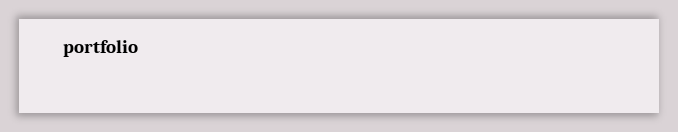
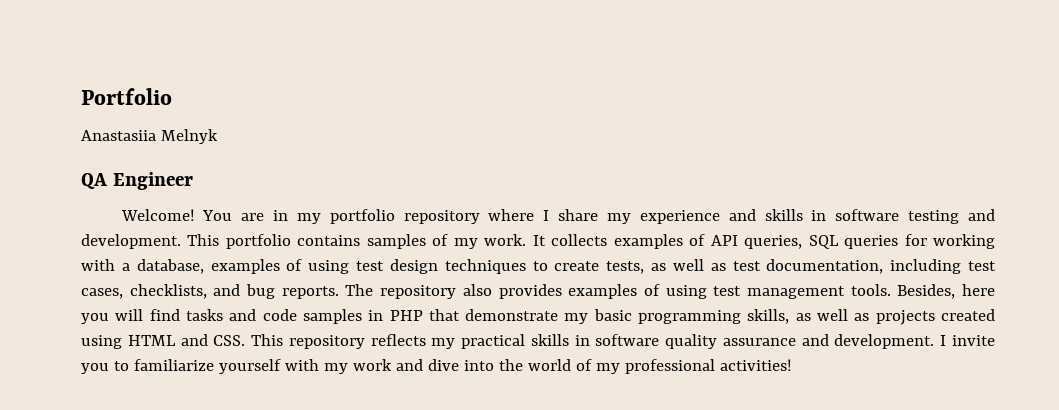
- portfolio
+ Portfolio
+ Anastasiia Melnyk
+ QA Engineer
+ Welcome! You are in my portfolio repository where I share my experience and skills in software testing and development. This portfolio contains samples of my work. It collects examples of API queries, SQL queries for working with a database, examples of using test design techniques to create tests, as well as test documentation, including test cases, checklists, and bug reports. The repository also provides examples of using test management tools. Besides, here you will find tasks and code samples in PHP that demonstrate my basic programming skills, as well as projects created using HTML and CSS. This repository reflects my practical skills in software quality assurance and development. I invite you to familiarize yourself with my work and dive into the world of my professional activities!

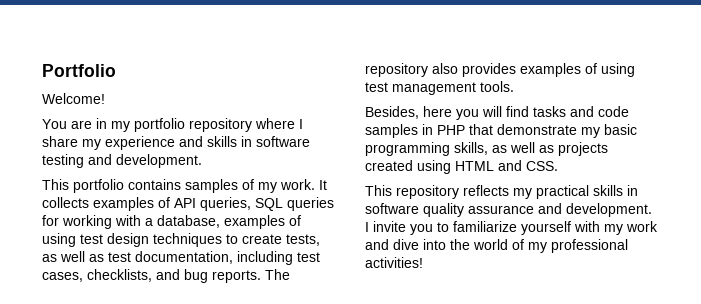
- Anastasiia Melnyk
- QA Engineer
- Welcome! You are in my portfolio repository where I share my experience and skills in software testing and development. This portfolio contains samples of my work.
+ Welcome!
+ You are in my portfolio repository where I share my experience and skills in software testing and development.
+ This portfolio contains samples of my work.
- The repository also provides examples of using test management tools. Besides, here you will find tasks and code samples in PHP that demonstrate my basic programming skills, as well as projects created using HTML and CSS. This repository reflects my practical skills in software quality assurance and development.
+ The repository also provides examples of using test management tools.
+ Besides, here you will find tasks and code samples in PHP that demonstrate my basic programming skills, as well as projects created using HTML and CSS.
+ This repository reflects my practical skills in software quality assurance and development.

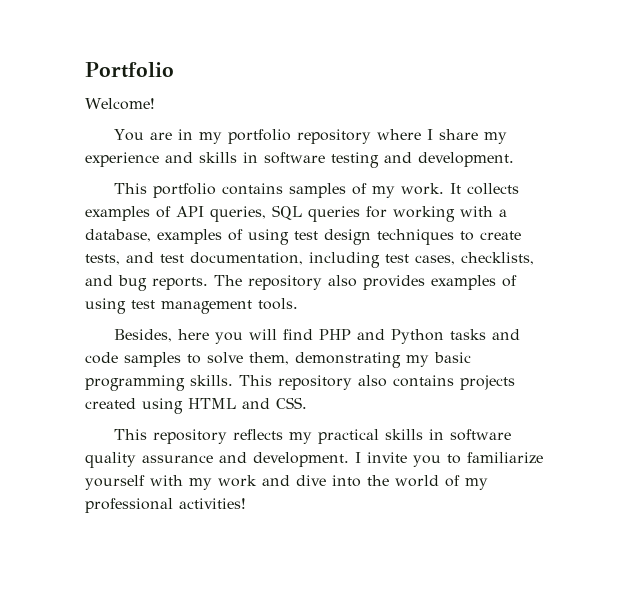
- It collects examples of API queries, SQL queries for working with a database, examples of using test design techniques to create tests, as well as test documentation, including test cases, checklists, and bug reports.
+ It collects examples of API queries, SQL queries for working with a database, examples of using test design techniques to create tests, and test documentation, including test cases, checklists, and bug reports.
- Besides, here you will find tasks and code samples in PHP that demonstrate my basic programming skills, as well as projects created using HTML and CSS.
+ Besides, here you will find PHP and Python tasks and code samples to solve them, demonstrating my basic programming skills. This repository also contains projects created using HTML and CSS.

